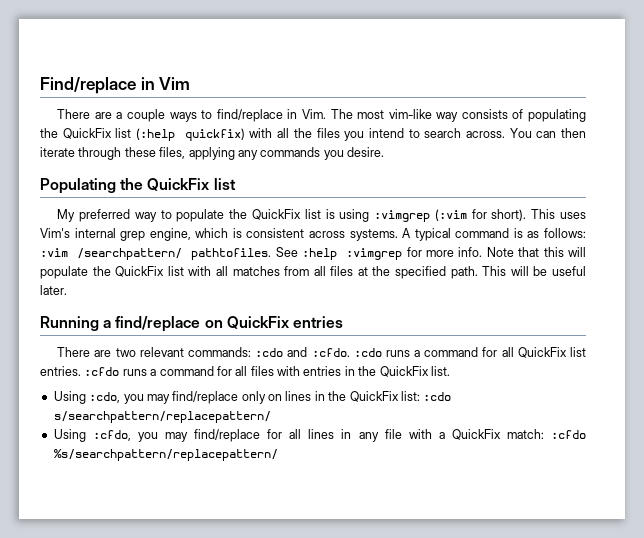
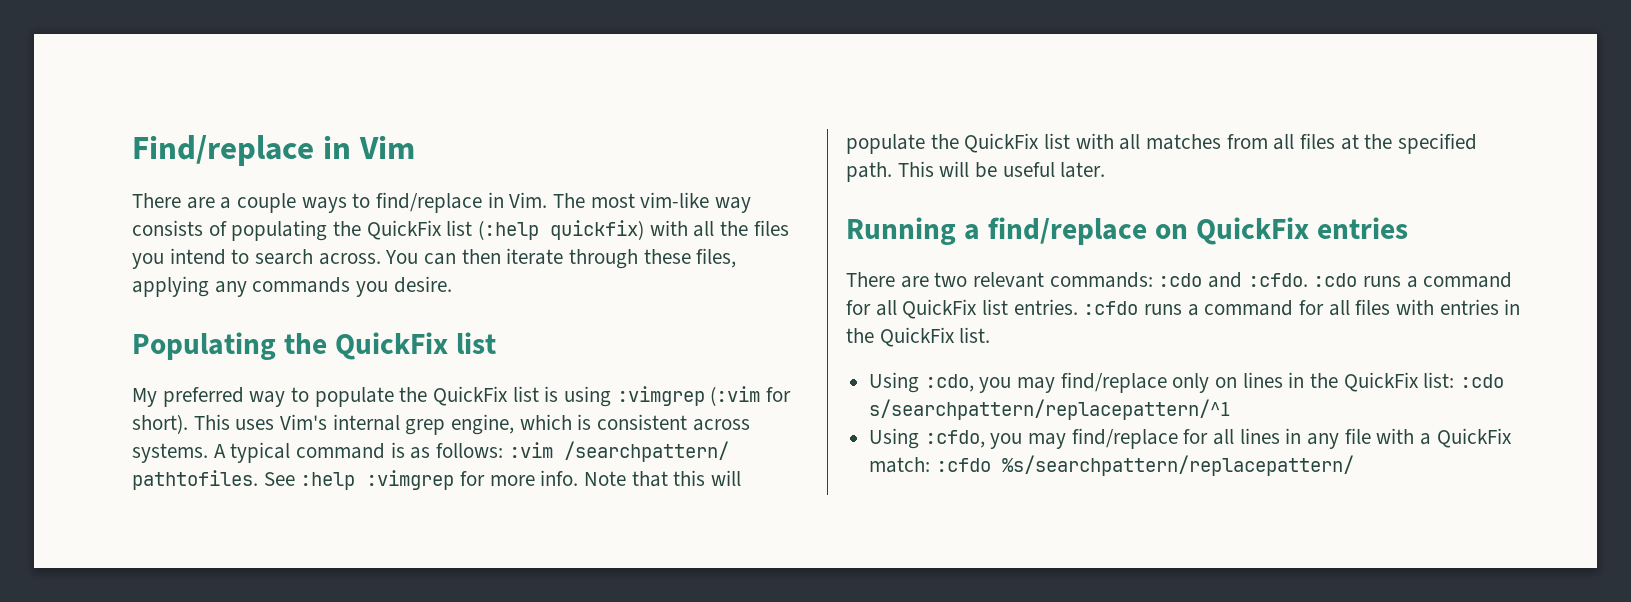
- Using :cdo, you may find/replace only on lines in the QuickFix list: :cdo s/searchpattern/replacepattern/
+ Using :cdo, you may find/replace only on lines in the QuickFix list: :cdo s/searchpattern/replacepattern/^1

